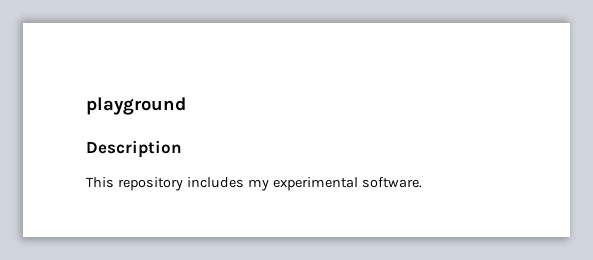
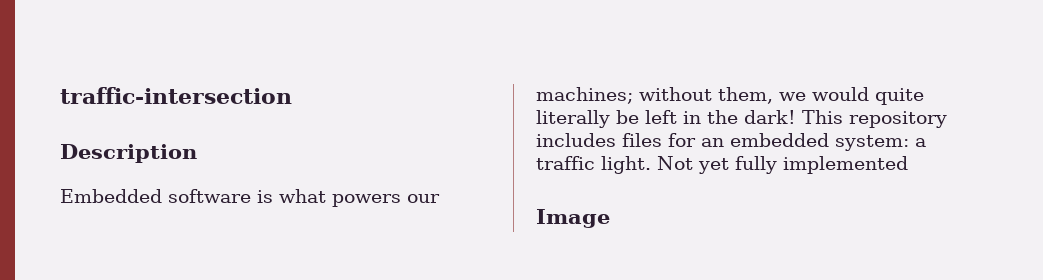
- playground
+ traffic-intersection
- This repository includes my experimental software.
+ Embedded software is what powers our machines; without them, we would quite literally be left in the dark! This repository includes files for an embedded system: a traffic light. Not yet fully implemented
+ Image

